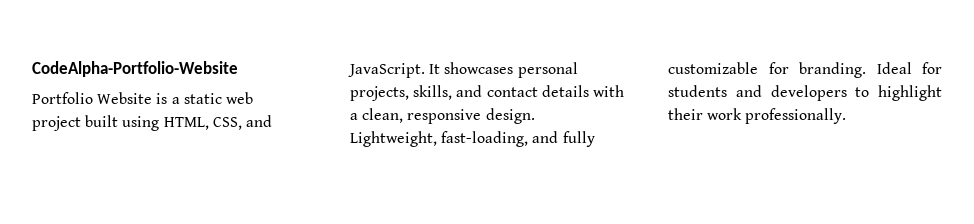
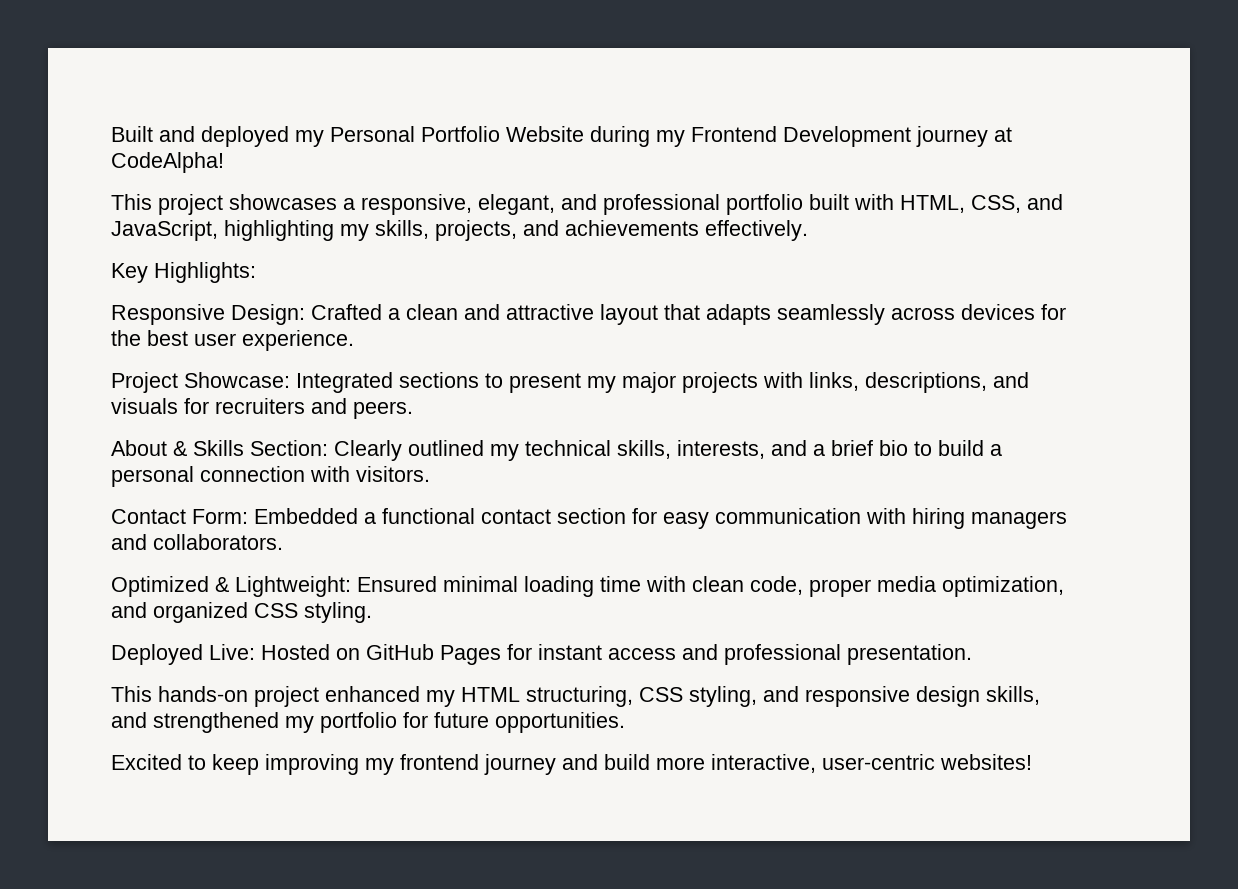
- CodeAlpha-Portfolio-Website
- Portfolio Website is a static web project built using HTML, CSS, and JavaScript. It showcases personal projects, skills, and contact details with a clean, responsive design. Lightweight, fast-loading, and fully customizable for branding. Ideal for students and developers to highlight their work professionally.
+ Built and deployed my Personal Portfolio Website during my Frontend Development journey at CodeAlpha!
+ This project showcases a responsive, elegant, and professional portfolio built with HTML, CSS, and JavaScript, highlighting my skills, projects, and achievements effectively.
+ Key Highlights:
+ Responsive Design: Crafted a clean and attractive layout that adapts seamlessly across devices for the best user experience.
+ Project Showcase: Integrated sections to present my major projects with links, descriptions, and visuals for recruiters and peers.
+ About & Skills Section: Clearly outlined my technical skills, interests, and a brief bio to build a personal connection with visitors.
+ Contact Form: Embedded a functional contact section for easy communication with hiring managers and collaborators.
+ Optimized & Lightweight: Ensured minimal loading time with clean code, proper media optimization, and organized CSS styling.
+ Deployed Live: Hosted on GitHub Pages for instant access and professional presentation.
+ This hands-on project enhanced my HTML structuring, CSS styling, and responsive design skills, and strengthened my portfolio for future opportunities.
+ Excited to keep improving my frontend journey and build more interactive, user-centric websites!

